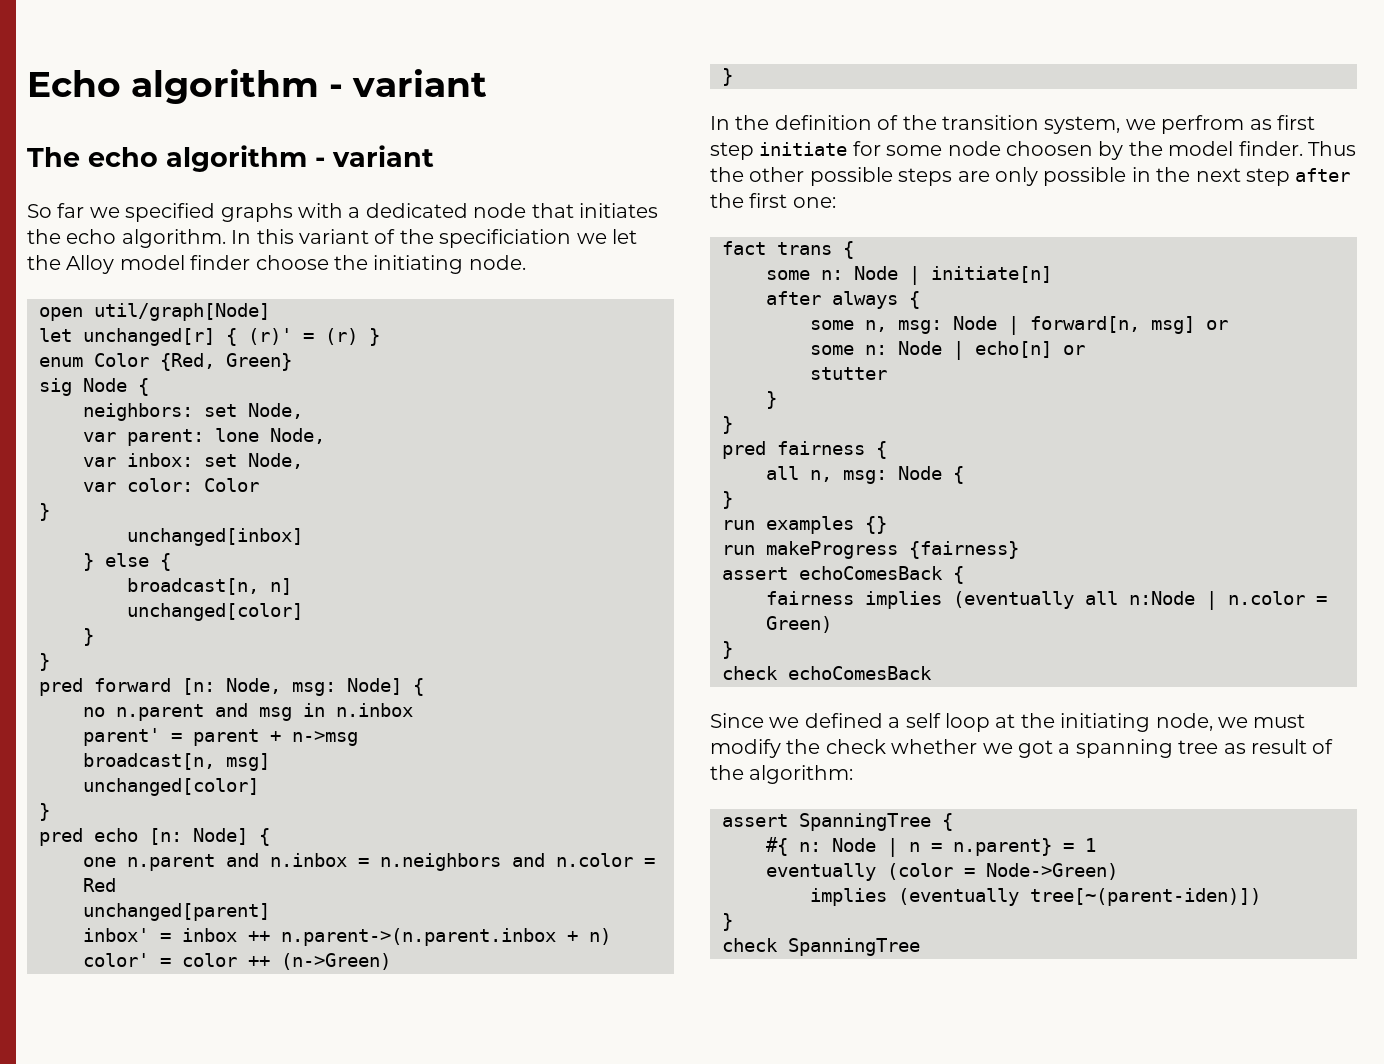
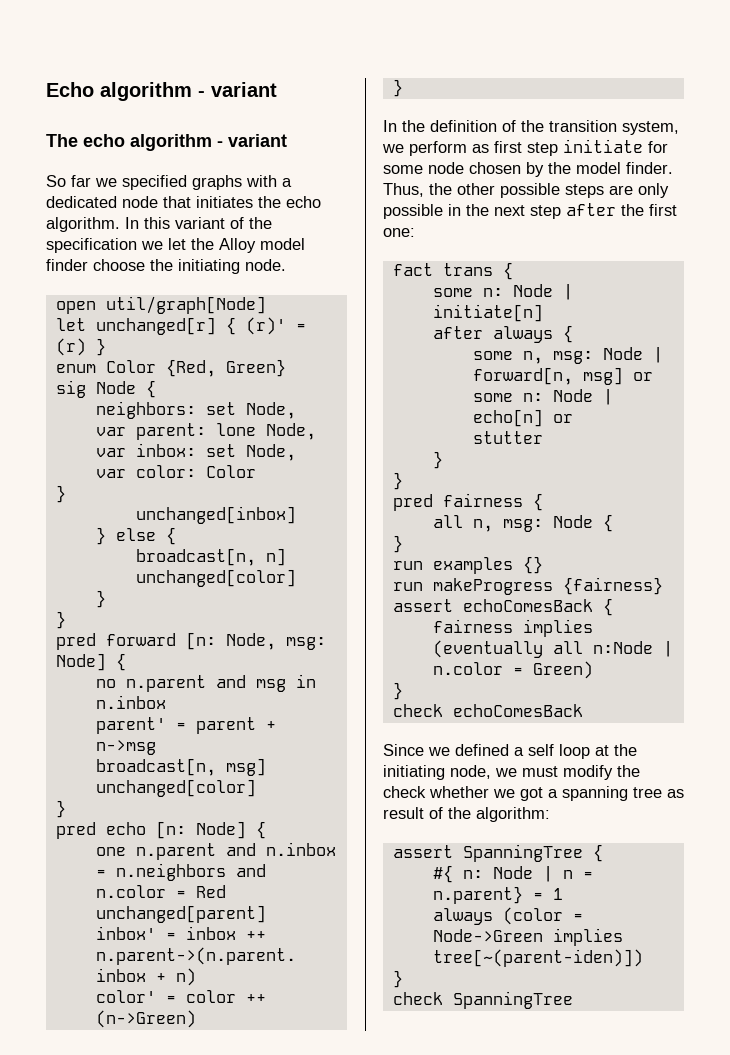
- In this variant of the specificiation we let the Alloy model finder choose the initiating node.
+ In this variant of the specification we let the Alloy model finder choose the initiating node.
- In the definition of the transition system, we perfrom as first step initiate for some node choosen by the model finder.
+ In the definition of the transition system, we perform as first step initiate for some node chosen by the model finder.
- Thus the other possible steps are only possible in the next step after the first one:
+ Thus, the other possible steps are only possible in the next step after the first one:
- eventually (color = Node->Green)
- implies (eventually tree[~(parent-iden)])
+ always (color = Node->Green implies tree[~(parent-iden)])

